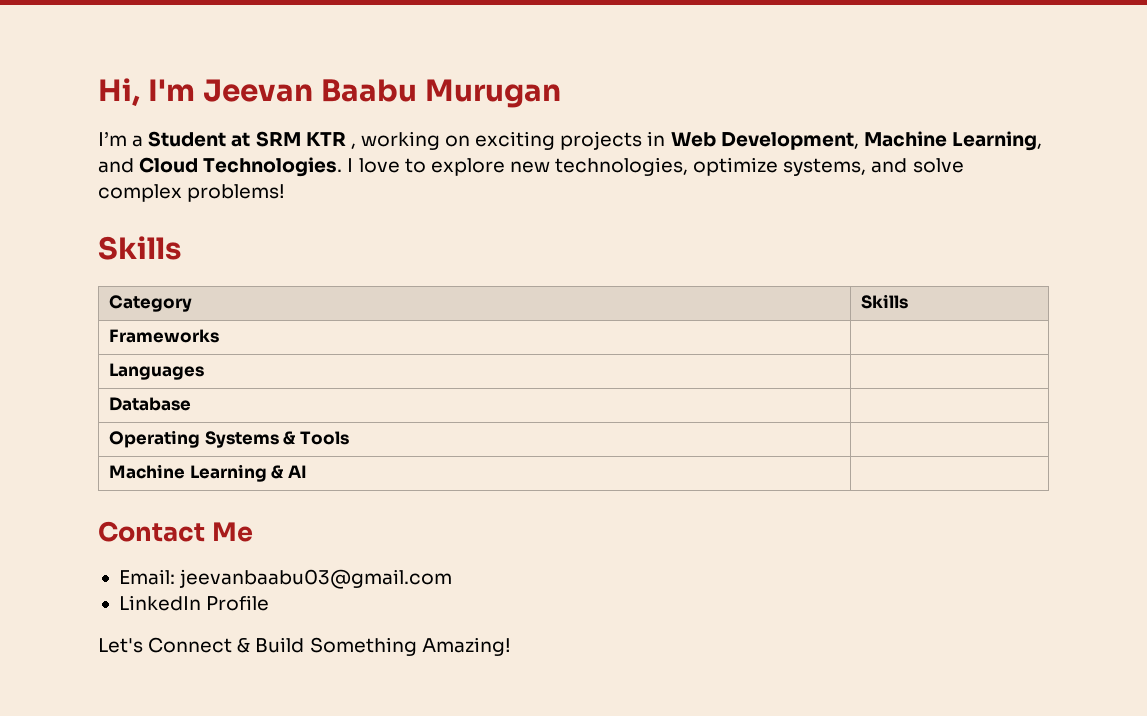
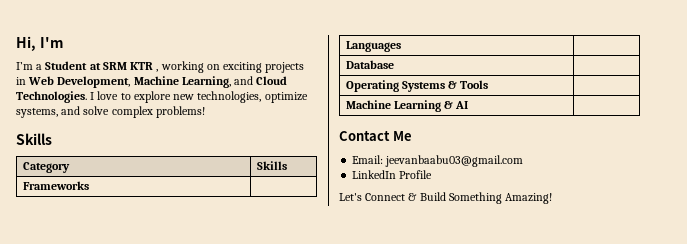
- Hi, I'm Jeevan Baabu Murugan
+ Hi, I'm

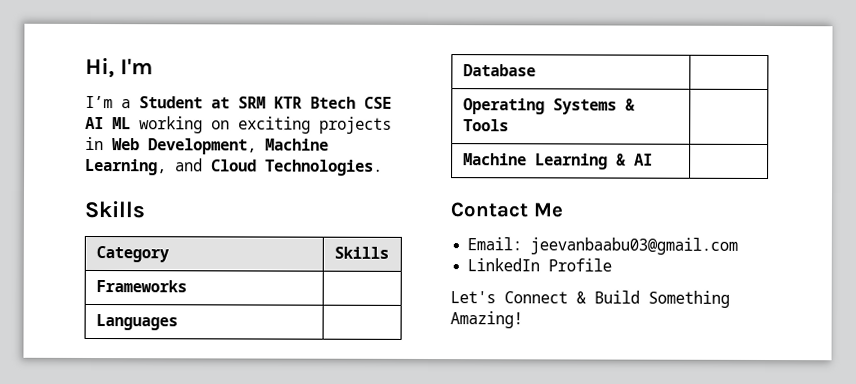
- I’m a Student at SRM KTR , working on exciting projects in Web Development, Machine Learning, and Cloud Technologies. I love to explore new technologies, optimize systems, and solve complex problems!
+ I’m a Student at SRM KTR Btech CSE AI ML working on exciting projects in Web Development, Machine Learning, and Cloud Technologies.

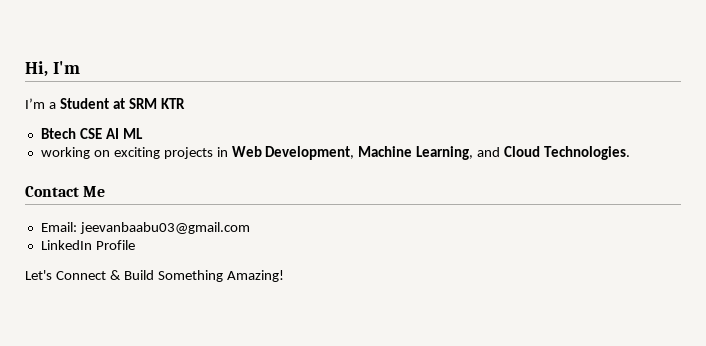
- I’m a Student at SRM KTR Btech CSE AI ML working on exciting projects in Web Development, Machine Learning, and Cloud Technologies.
- Skills
- Category | Skills
- Frameworks |
- Languages |
- Database |
- Operating Systems & Tools |
- Machine Learning & AI |
+ I’m a Student at SRM KTR
+ Btech CSE AI ML
+ working on exciting projects in Web Development, Machine Learning, and Cloud Technologies.

